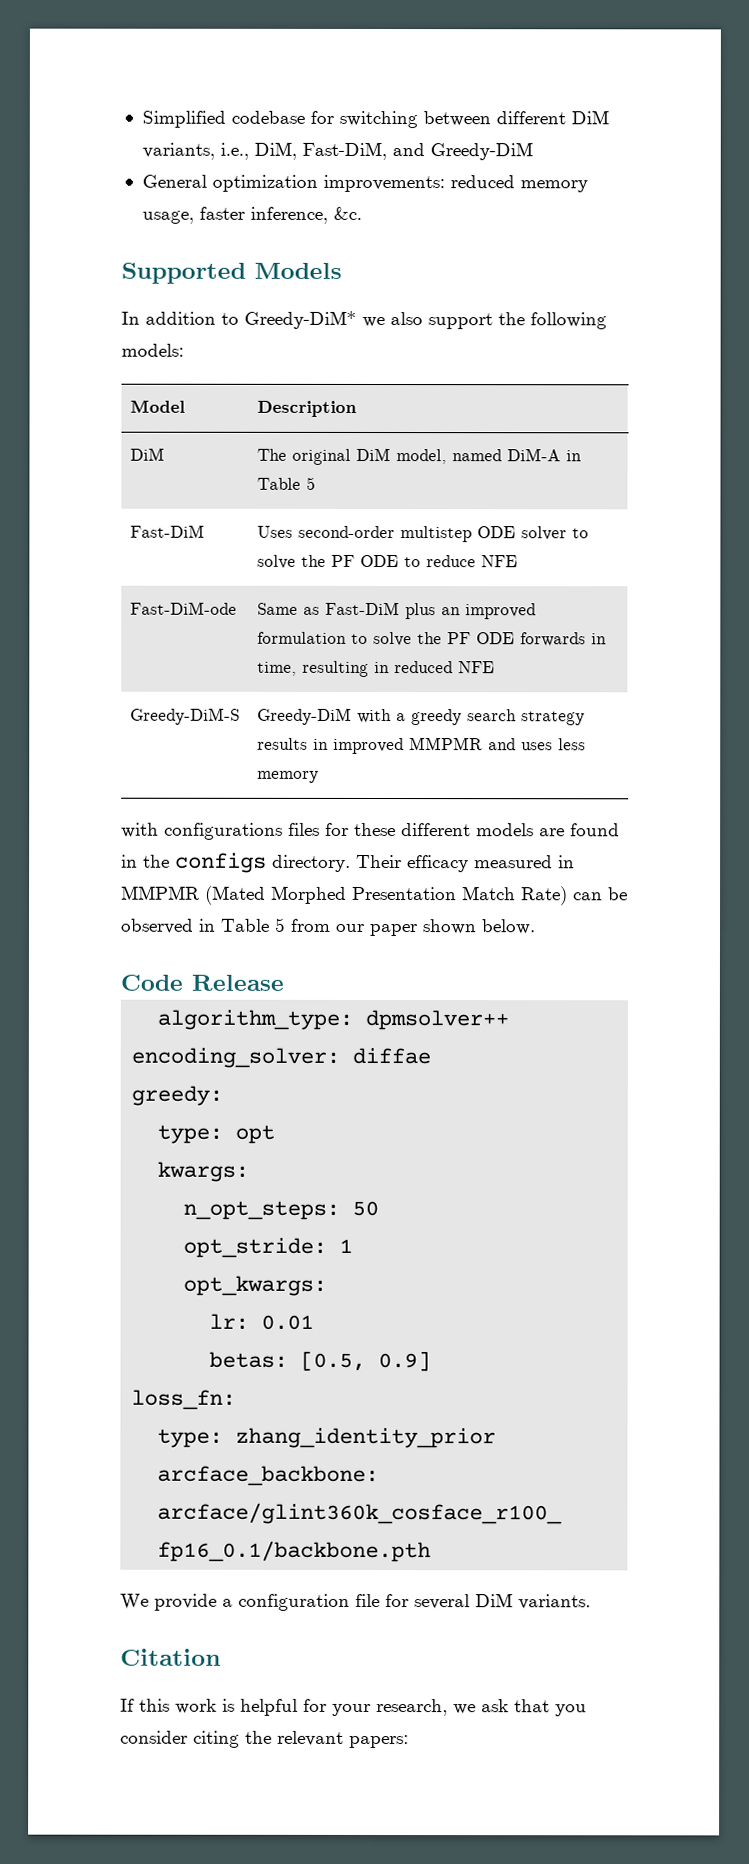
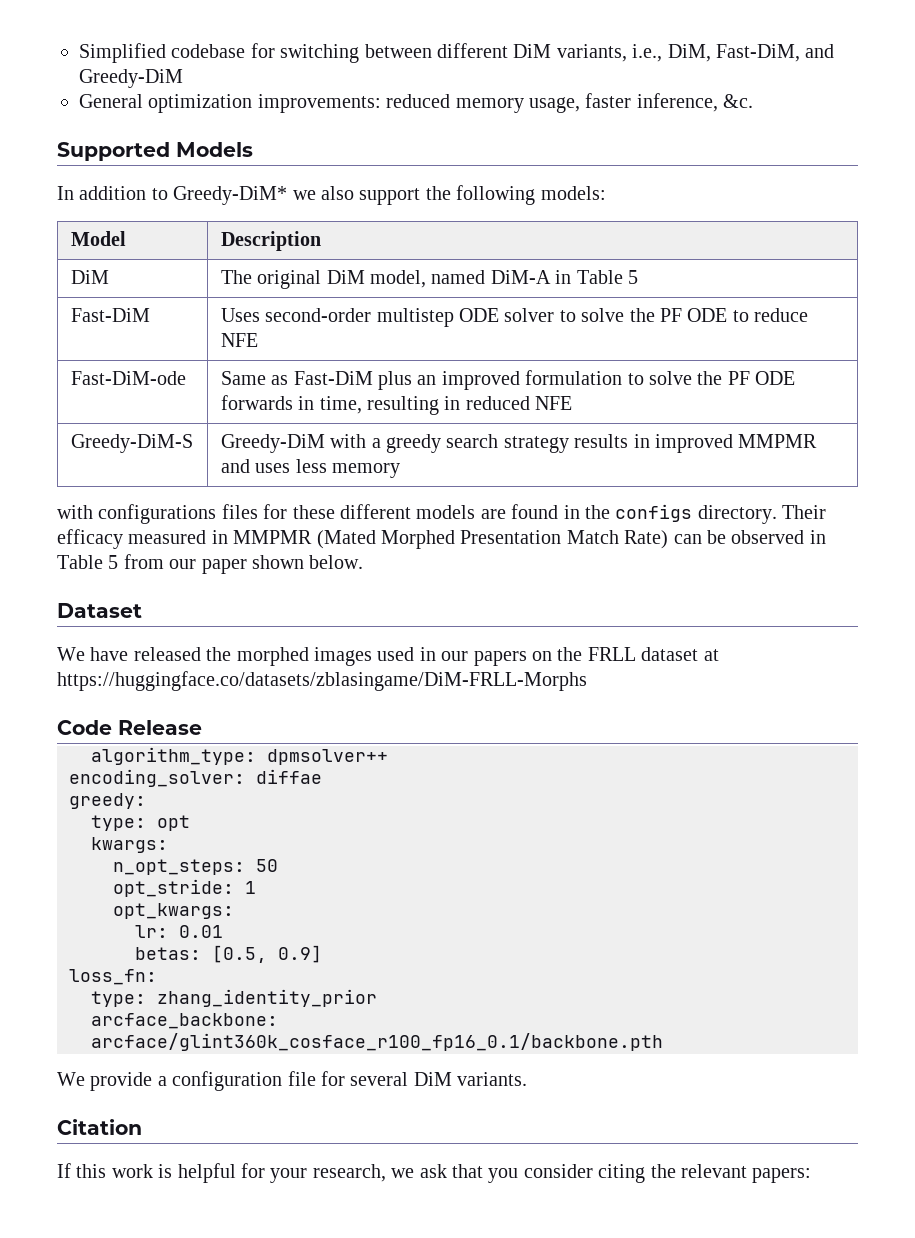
+ Dataset
+ We have released the morphed images used in our papers on the FRLL dataset at https://huggingface.co/datasets/zblasingame/DiM-FRLL-Morphs

